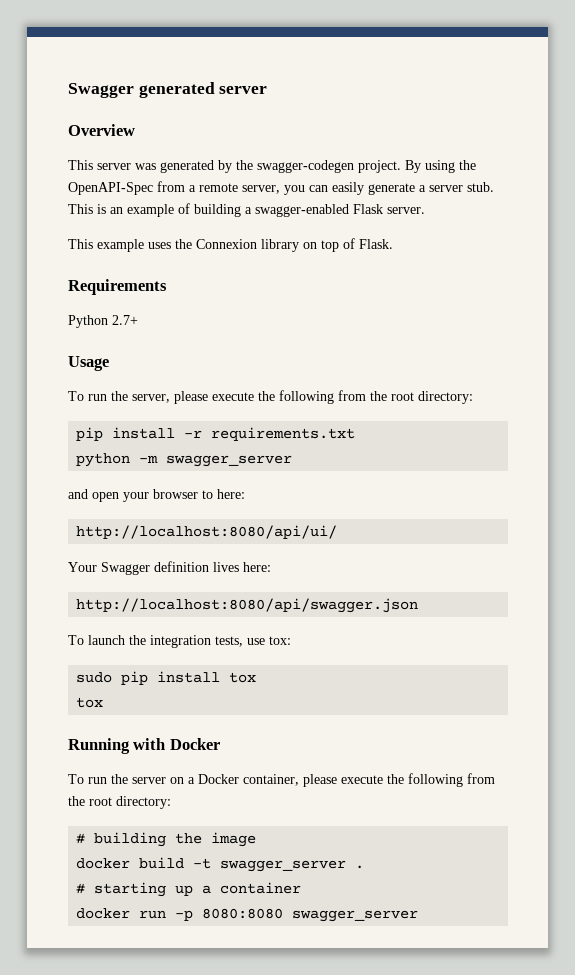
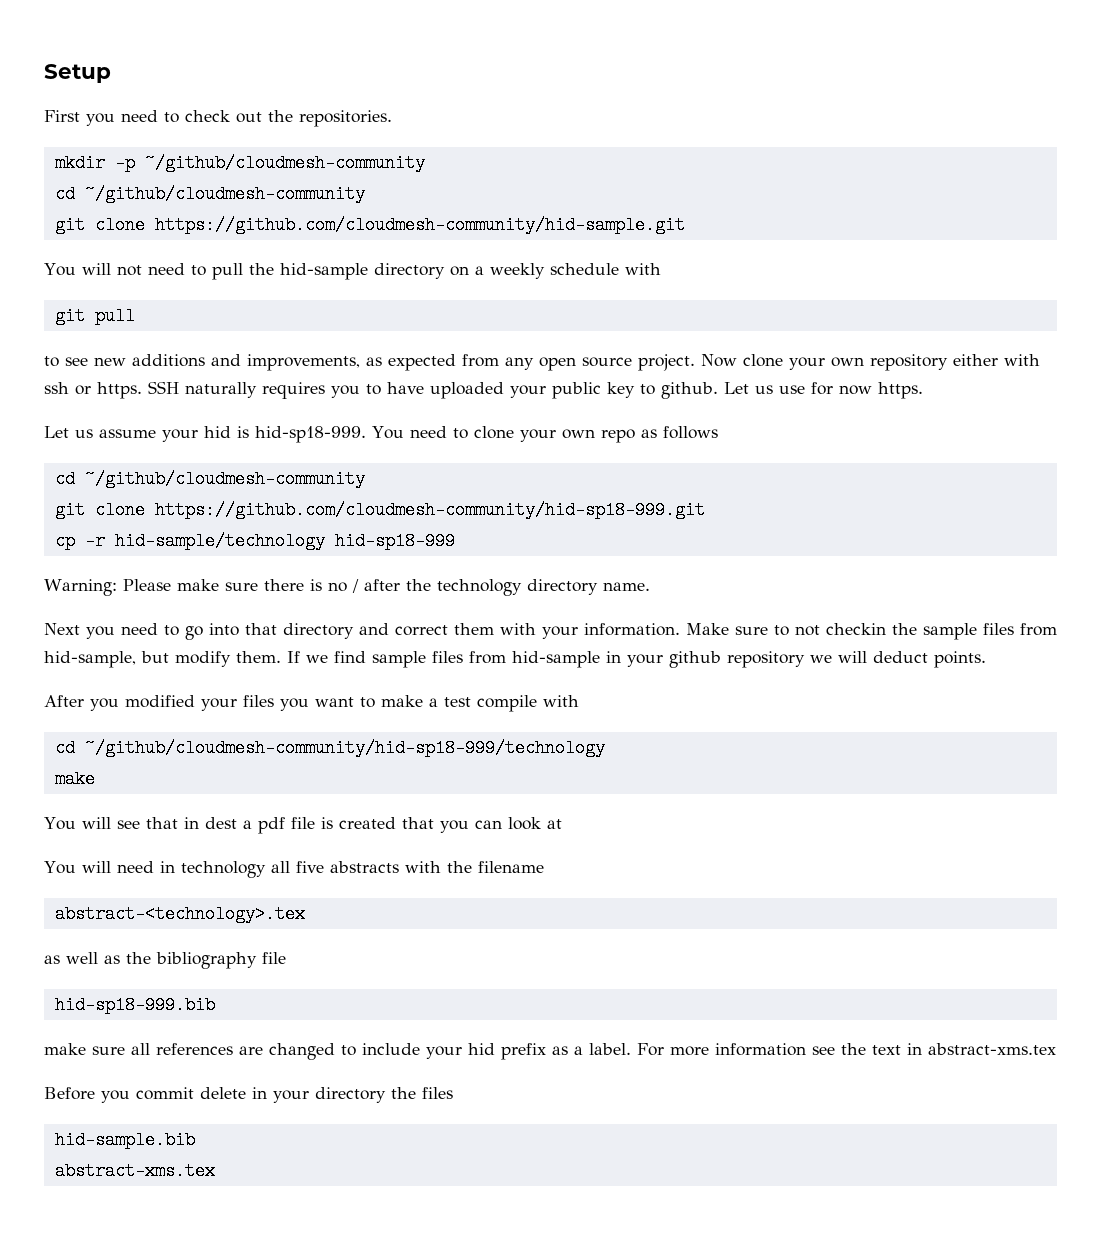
- Swagger generated server
- Overview
- This server was generated by the swagger-codegen project. By using the OpenAPI-Spec from a remote server, you can easily generate a server stub. This is an example of building a swagger-enabled Flask server.
- This example uses the Connexion library on top of Flask.
- Requirements
- Python 2.7+
- Usage
- To run the server, please execute the following from the root directory:
- pip install -r requirements.txt
- python -m swagger_server
- and open your browser to here:
- http://localhost:8080/api/ui/
- Your Swagger definition lives here:
- http://localhost:8080/api/swagger.json
- To launch the integration tests, use tox:
- sudo pip install tox
- tox
- Running with Docker
- To run the server on a Docker container, please execute the following from the root directory:
- # building the image
- docker build -t swagger_server .
- # starting up a container
- docker run -p 8080:8080 swagger_server
+ Setup
+ First you need to check out the repositories.
+ mkdir -p ~/github/cloudmesh-community
+ cd ~/github/cloudmesh-community
+ git clone https://github.com/cloudmesh-community/hid-sample.git
+ You will not need to pull the hid-sample directory on a weekly schedule with
+ git pull
+ to see new additions and improvements, as expected from any open source project. Now clone your own repository either with ssh or https. SSH naturally requires you to have uploaded your public key to github. Let us use for now https.
+ Let us assume your hid is hid-sp18-999. You need to clone your own repo as follows
+ cd ~/github/cloudmesh-community
+ git clone https://github.com/cloudmesh-community/hid-sp18-999.git
+ cp -r hid-sample/technology hid-sp18-999
+ Warning: Please make sure there is no / after the technology directory name.
+ Next you need to go into that directory and correct them with your information. Make sure to not checkin the sample files from hid-sample, but modify them. If we find sample files from hid-sample in your github repository we will deduct points.
+ After you modified your files you want to make a test compile with
+ cd ~/github/cloudmesh-community/hid-sp18-999/technology
+ make
+ You will see that in dest a pdf file is created that you can look at
+ You will need in technology all five abstracts with the filename
+ abstract-<technology>.tex
+ as well as the bibliography file
+ hid-sp18-999.bib
+ make sure all references are changed to include your hid prefix as a label. For more information see the text in abstract-xms.tex
+ Before you commit delete in your directory the files
+ hid-sample.bib
+ abstract-xms.tex

